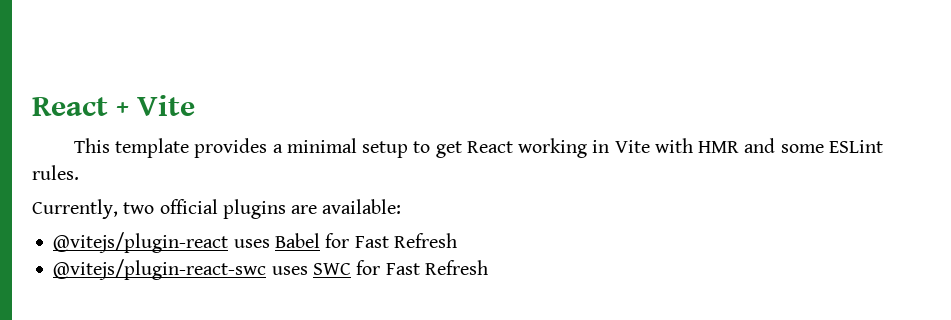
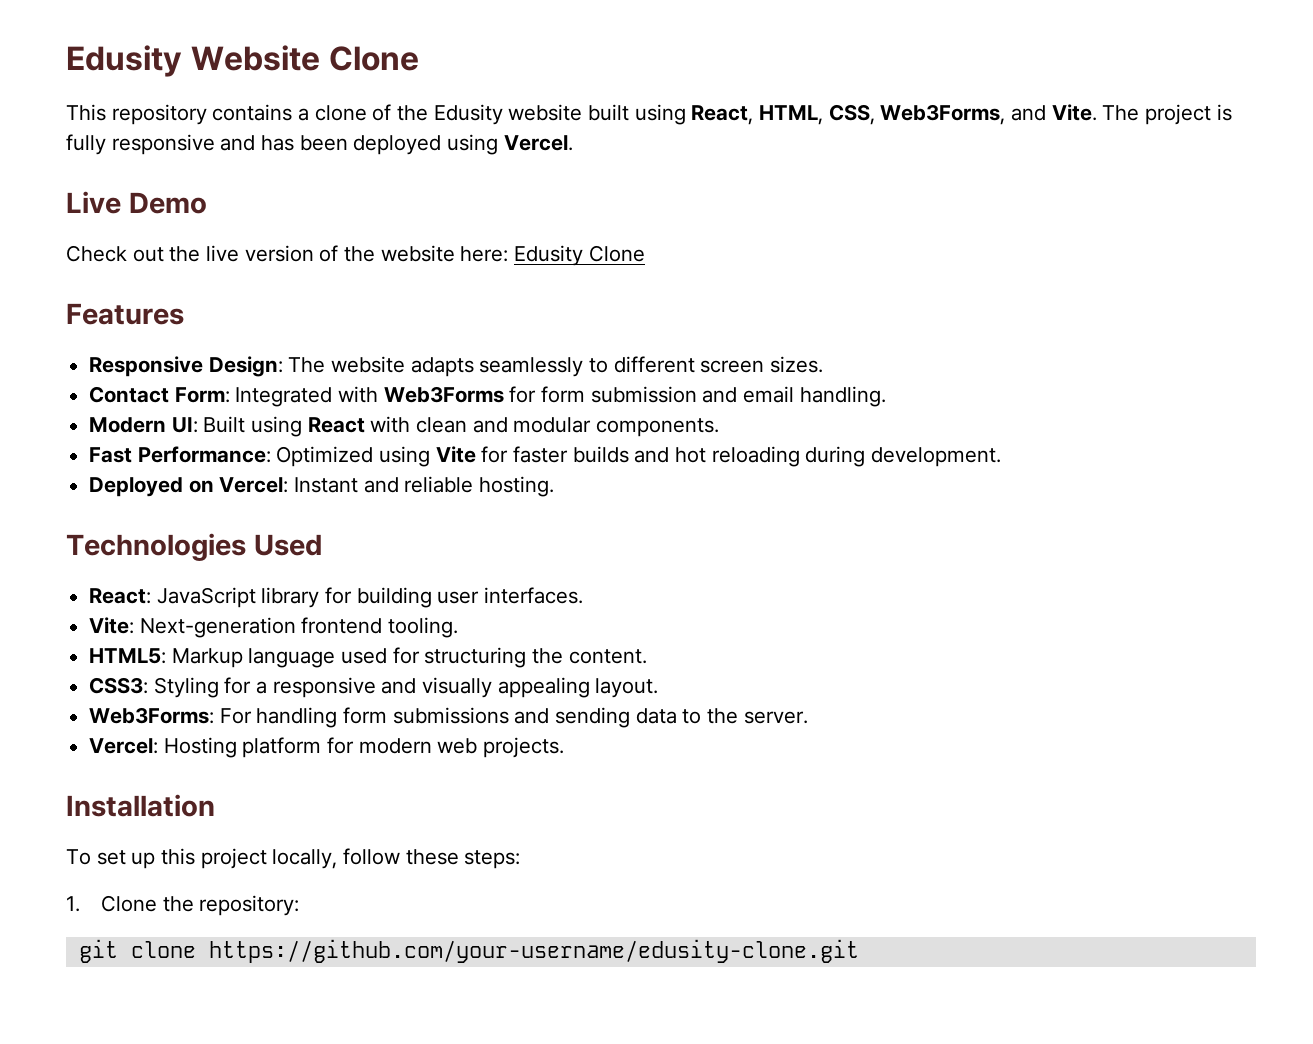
- React + Vite
- This template provides a minimal setup to get React working in Vite with HMR and some ESLint rules.
- Currently, two official plugins are available:
- @vitejs/plugin-react uses Babel for Fast Refresh
- @vitejs/plugin-react-swc uses SWC for Fast Refresh
+ Edusity Website Clone
+ This repository contains a clone of the Edusity website built using React, HTML, CSS, Web3Forms, and Vite. The project is fully responsive and has been deployed using Vercel.
+ Live Demo
+ Check out the live version of the website here: Edusity Clone
+ Features
+ Responsive Design: The website adapts seamlessly to different screen sizes.
+ Contact Form: Integrated with Web3Forms for form submission and email handling.
+ Modern UI: Built using React with clean and modular components.
+ Fast Performance: Optimized using Vite for faster builds and hot reloading during development.
+ Deployed on Vercel: Instant and reliable hosting.
+ Technologies Used
+ React: JavaScript library for building user interfaces.
+ Vite: Next-generation frontend tooling.
+ HTML5: Markup language used for structuring the content.
+ CSS3: Styling for a responsive and visually appealing layout.
+ Web3Forms: For handling form submissions and sending data to the server.
+ Vercel: Hosting platform for modern web projects.
+ Installation
+ To set up this project locally, follow these steps:
+ 1. Clone the repository:
+ git clone https://github.com/your-username/edusity-clone.git

